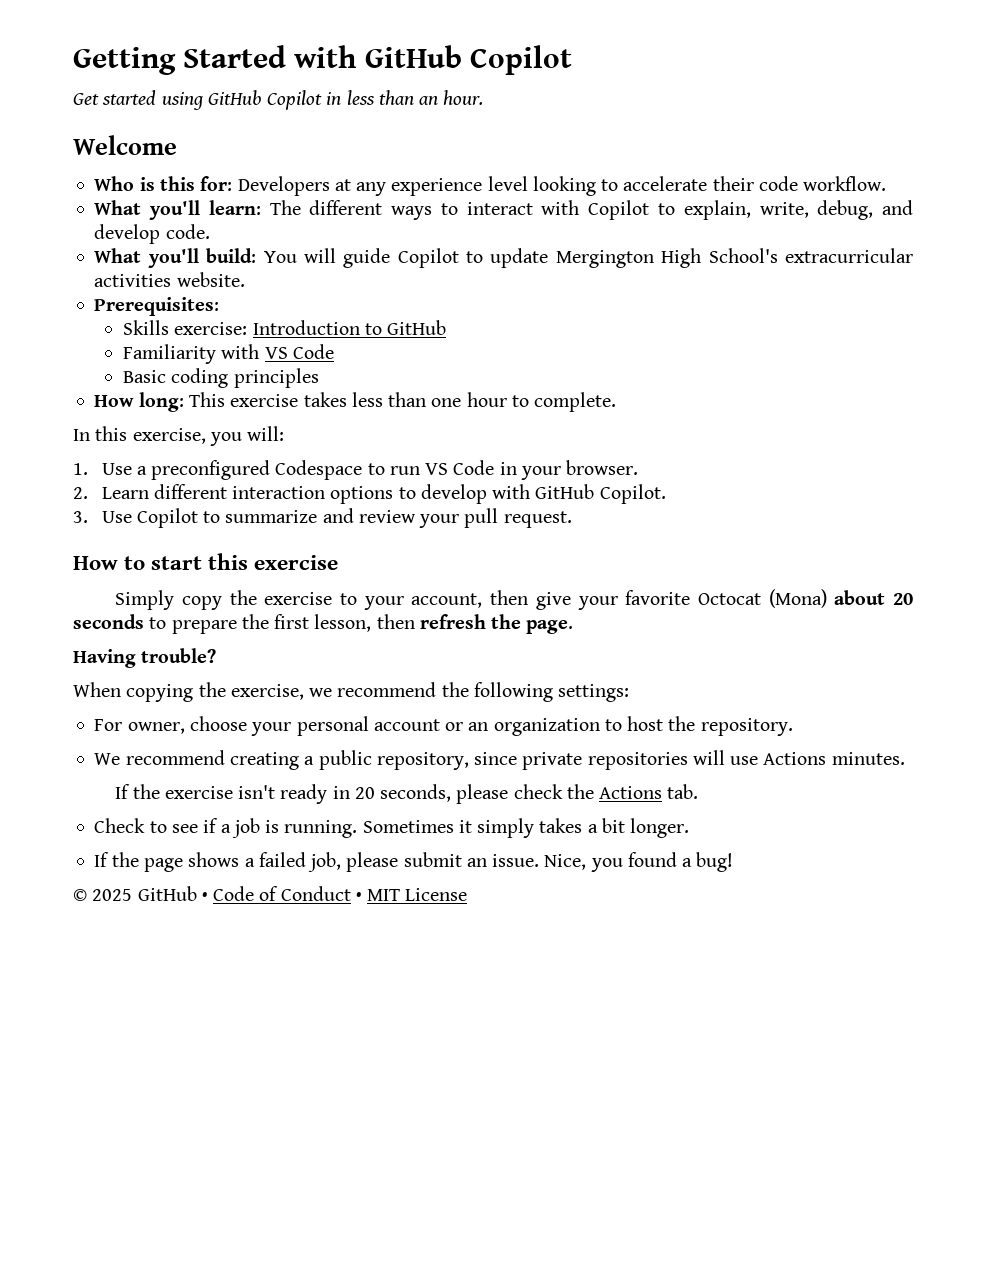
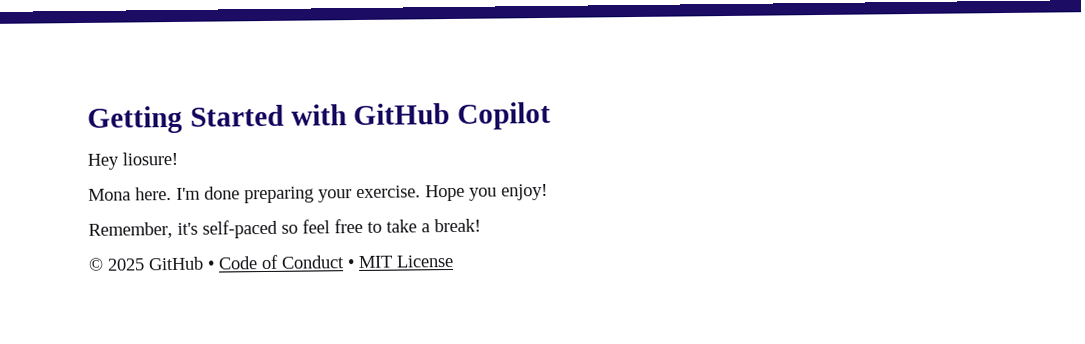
- Get started using GitHub Copilot in less than an hour.
- Welcome
- Who is this for: Developers at any experience level looking to accelerate their code workflow.
- What you'll learn: The different ways to interact with Copilot to explain, write, debug, and develop code.
- What you'll build: You will guide Copilot to update Mergington High School's extracurricular activities website.
- Prerequisites:
- Skills exercise: Introduction to GitHub
- Familiarity with VS Code
- Basic coding principles
- How long: This exercise takes less than one hour to complete.
- In this exercise, you will:
- 1. Use a preconfigured Codespace to run VS Code in your browser.
- 2. Learn different interaction options to develop with GitHub Copilot.
- 3. Use Copilot to summarize and review your pull request.
- How to start this exercise
- Simply copy the exercise to your account, then give your favorite Octocat (Mona) about 20 seconds to prepare the first lesson, then refresh the page.
- Having trouble?
- When copying the exercise, we recommend the following settings:
- For owner, choose your personal account or an organization to host the repository.
- We recommend creating a public repository, since private repositories will use Actions minutes.
- If the exercise isn't ready in 20 seconds, please check the Actions tab.
- Check to see if a job is running. Sometimes it simply takes a bit longer.
- If the page shows a failed job, please submit an issue. Nice, you found a bug!
+ Hey liosure!
+ Mona here. I'm done preparing your exercise. Hope you enjoy!
+ Remember, it's self-paced so feel free to take a break!

